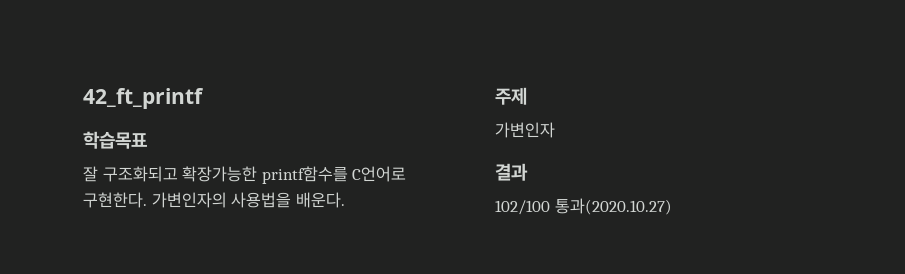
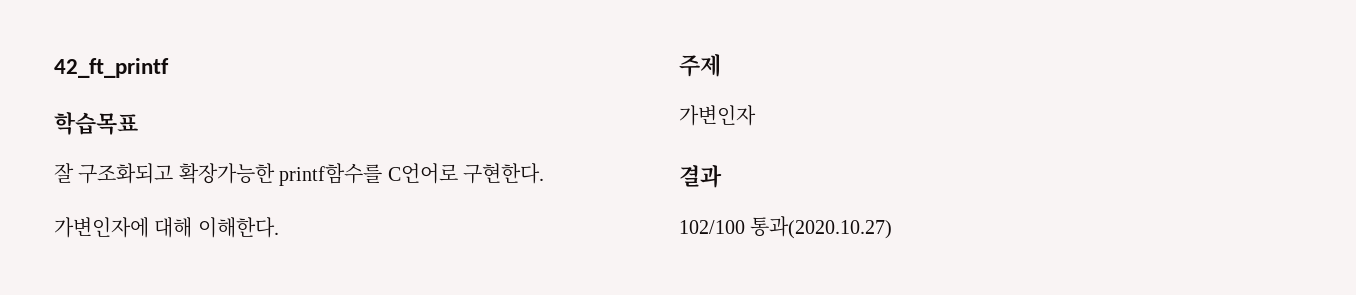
- 잘 구조화되고 확장가능한 printf함수를 C언어로 구현한다. 가변인자의 사용법을 배운다.
+ 잘 구조화되고 확장가능한 printf함수를 C언어로 구현한다.
+ 가변인자에 대해 이해한다.

